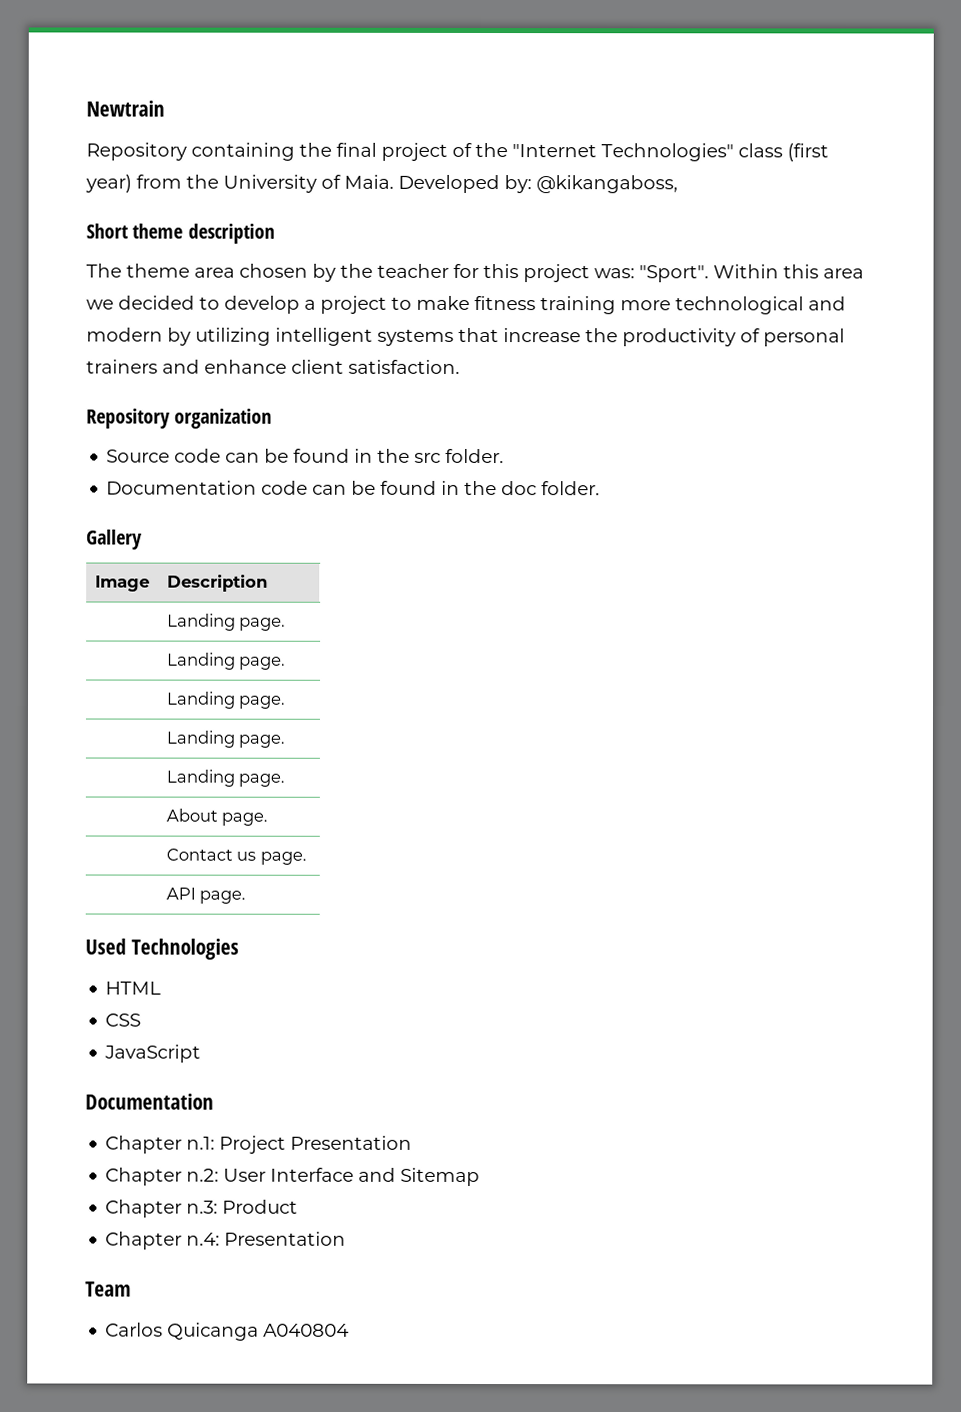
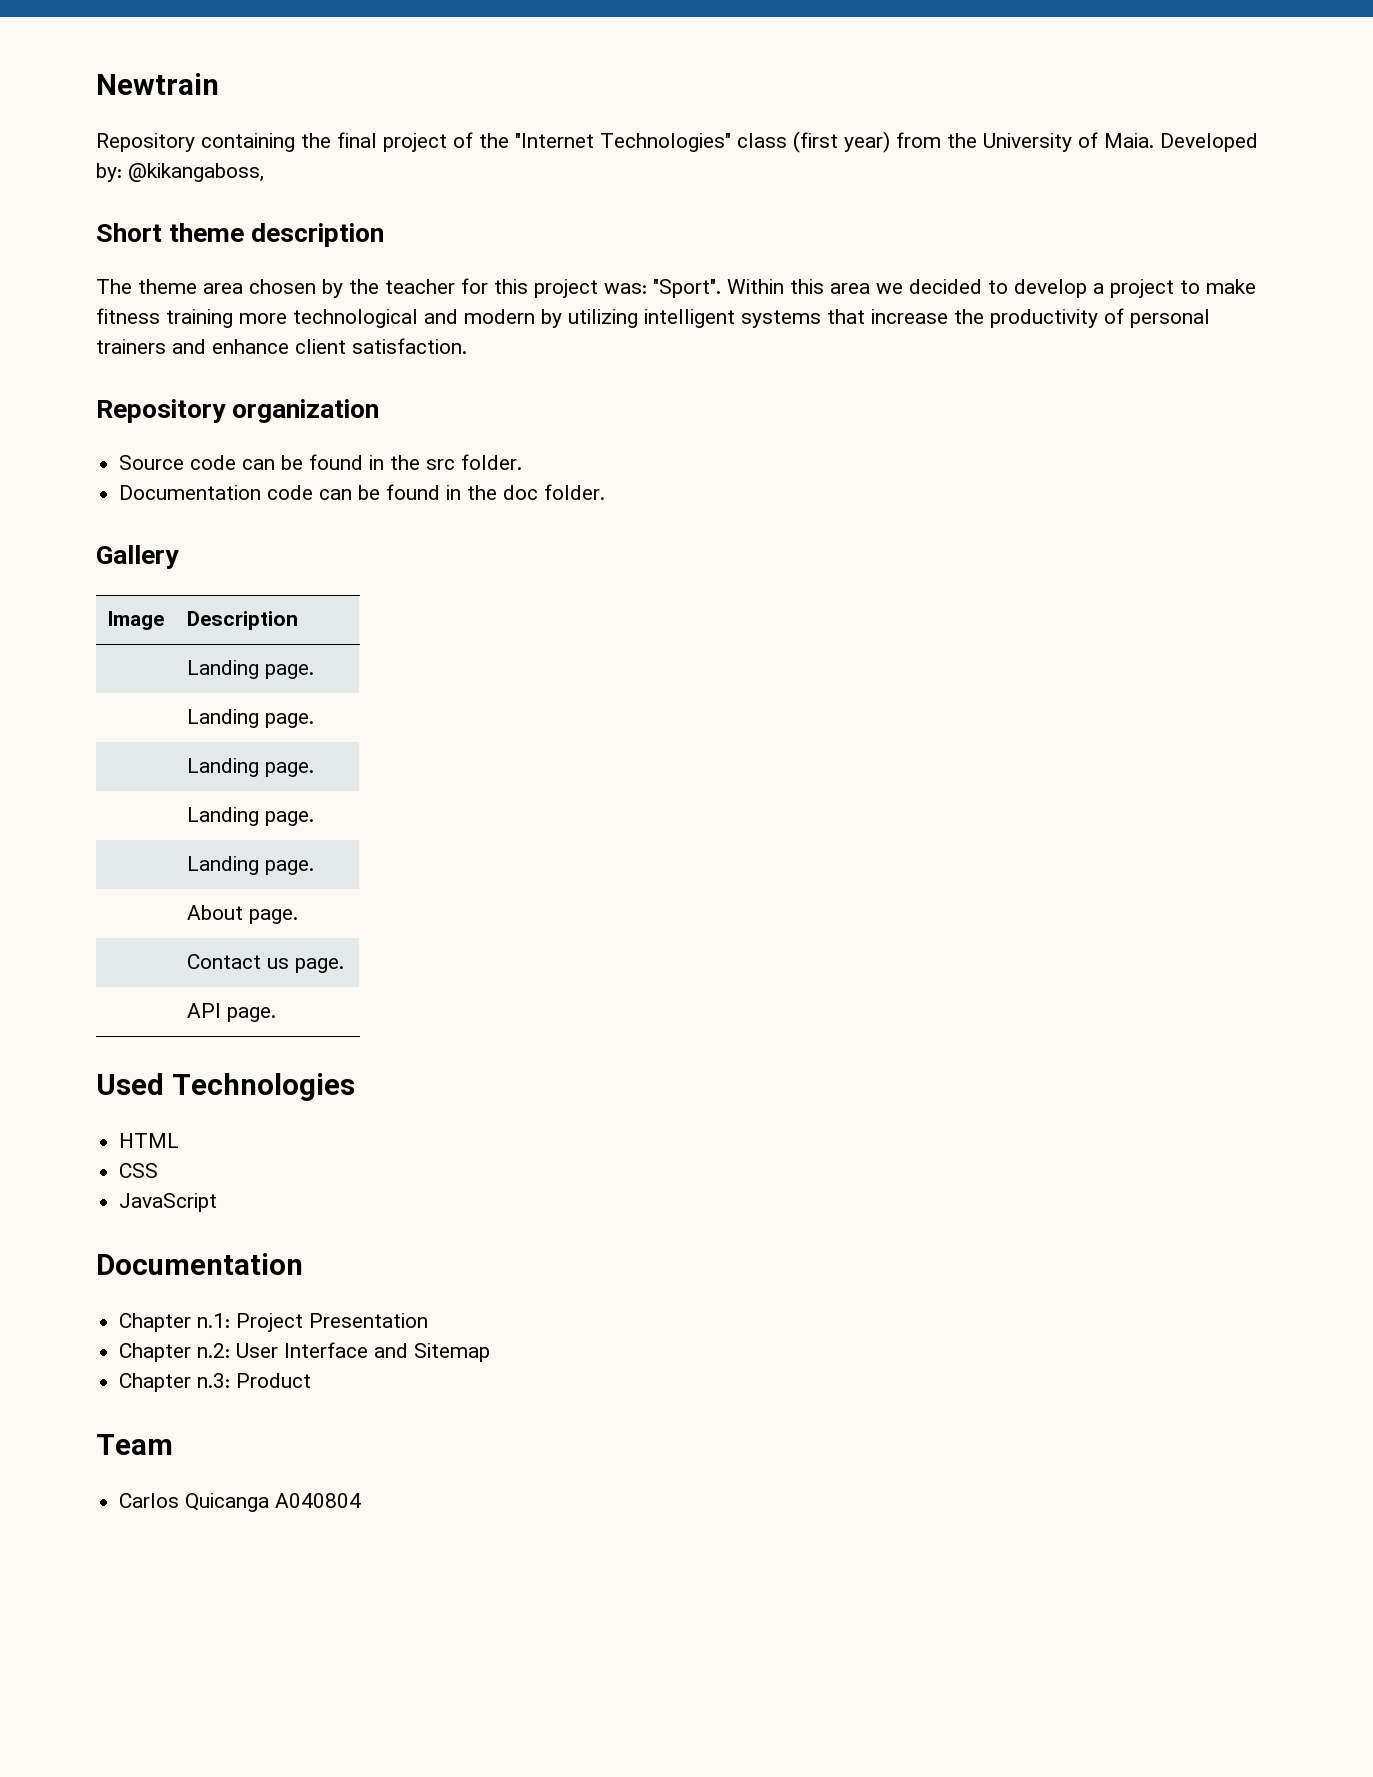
- Chapter n.4: Presentation

